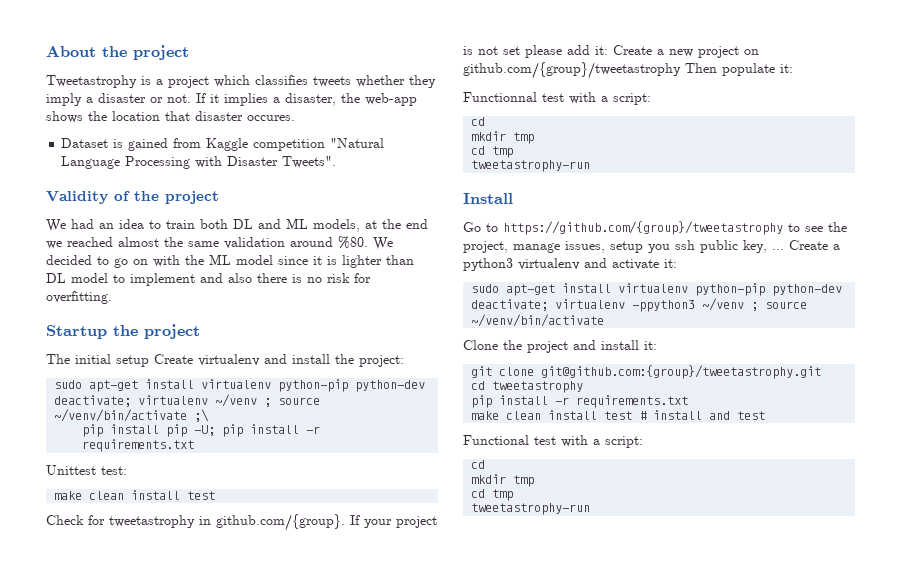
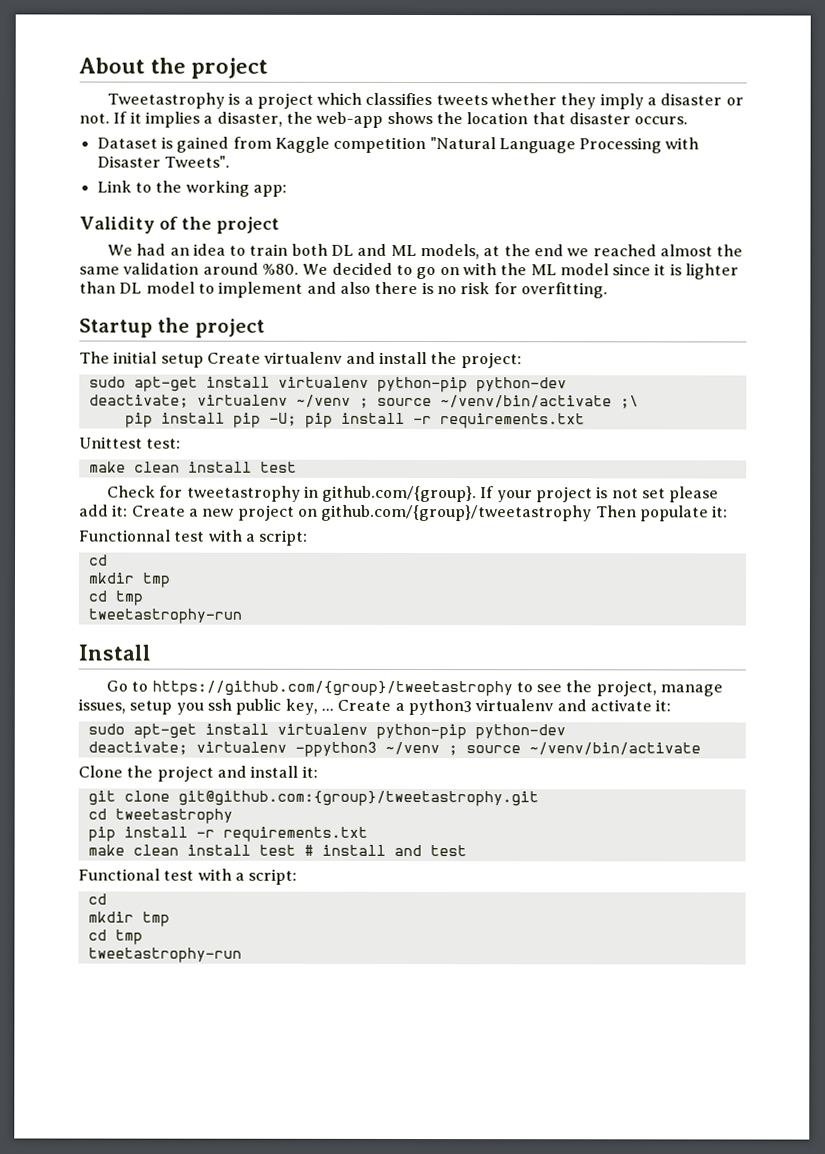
- If it implies a disaster, the web-app shows the location that disaster occures.
+ If it implies a disaster, the web-app shows the location that disaster occurs.
+ Link to the working app:

